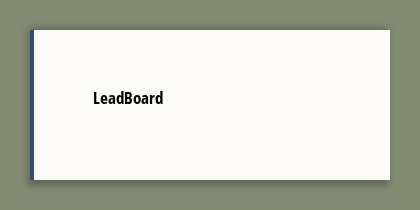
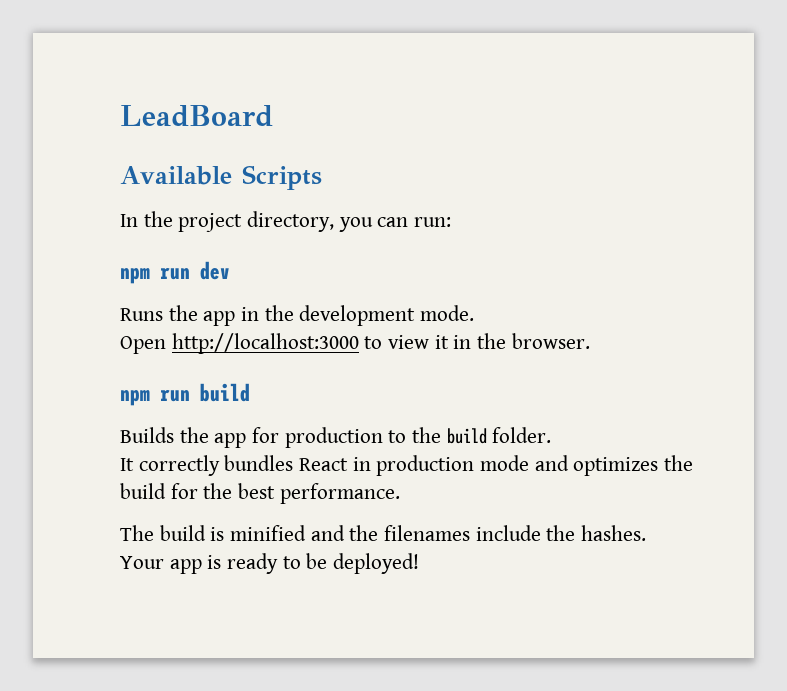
+ Available Scripts
+ In the project directory, you can run:
+ npm run dev
+ Runs the app in the development mode.
+ Open http://localhost:3000 to view it in the browser.
+ npm run build
+ Builds the app for production to the build folder.
+ It correctly bundles React in production mode and optimizes the build for the best performance.
+ The build is minified and the filenames include the hashes.
+ Your app is ready to be deployed!

